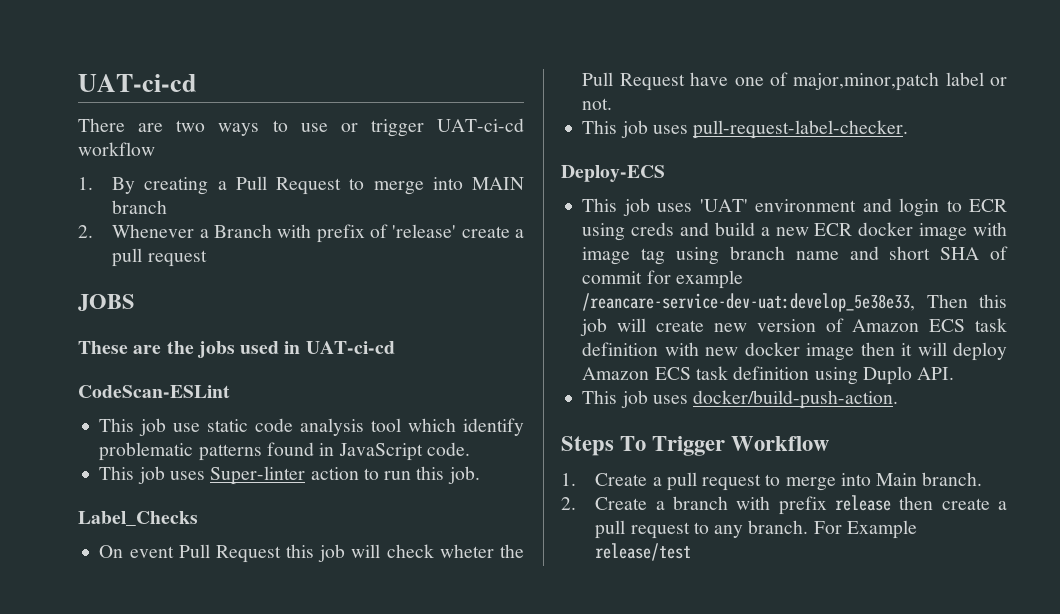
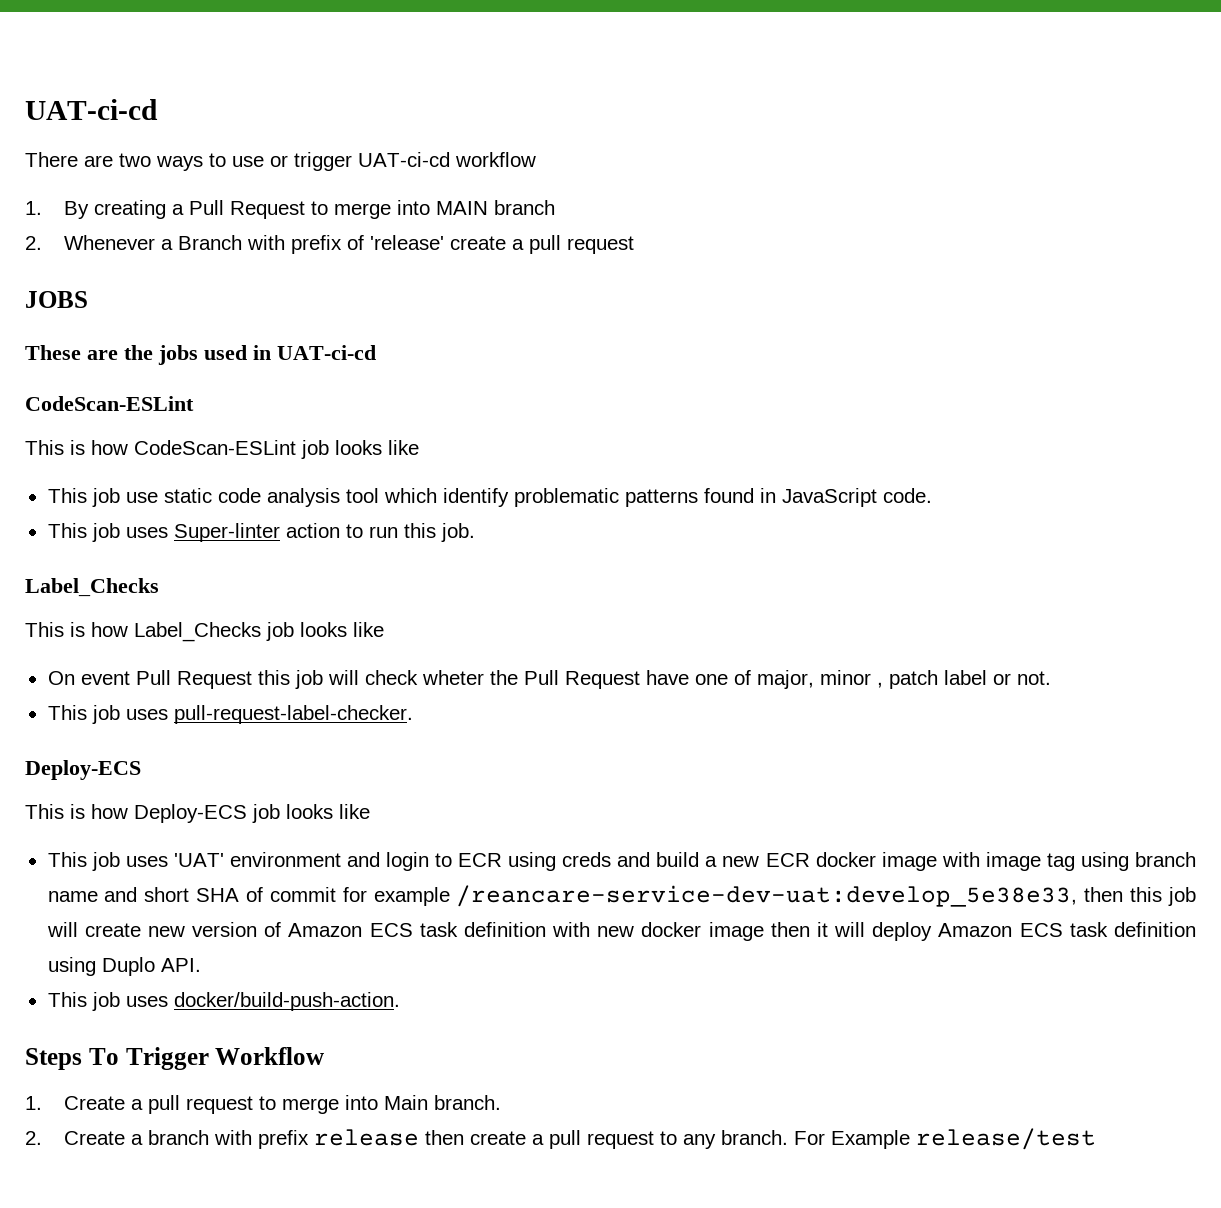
+ This is how CodeScan-ESLint job looks like
+ This is how Label_Checks job looks like
- On event Pull Request this job will check wheter the Pull Request have one of major,minor,patch label or not.
+ On event Pull Request this job will check wheter the Pull Request have one of major, minor , patch label or not.
+ This is how Deploy-ECS job looks like
- This job uses 'UAT' environment and login to ECR using creds and build a new ECR docker image with image tag using branch name and short SHA of commit for example /reancare-service-dev-uat:develop_5e38e33, Then this job will create new version of Amazon ECS task definition with new docker image then it will deploy Amazon ECS task definition using Duplo API.
+ This job uses 'UAT' environment and login to ECR using creds and build a new ECR docker image with image tag using branch name and short SHA of commit for example /reancare-service-dev-uat:develop_5e38e33, then this job will create new version of Amazon ECS task definition with new docker image then it will deploy Amazon ECS task definition using Duplo API.

